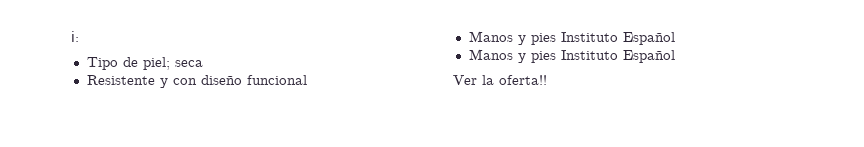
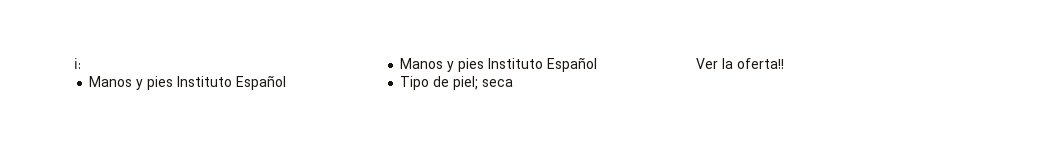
- Tipo de piel; seca
- Resistente y con diseño funcional
+ Tipo de piel; seca

